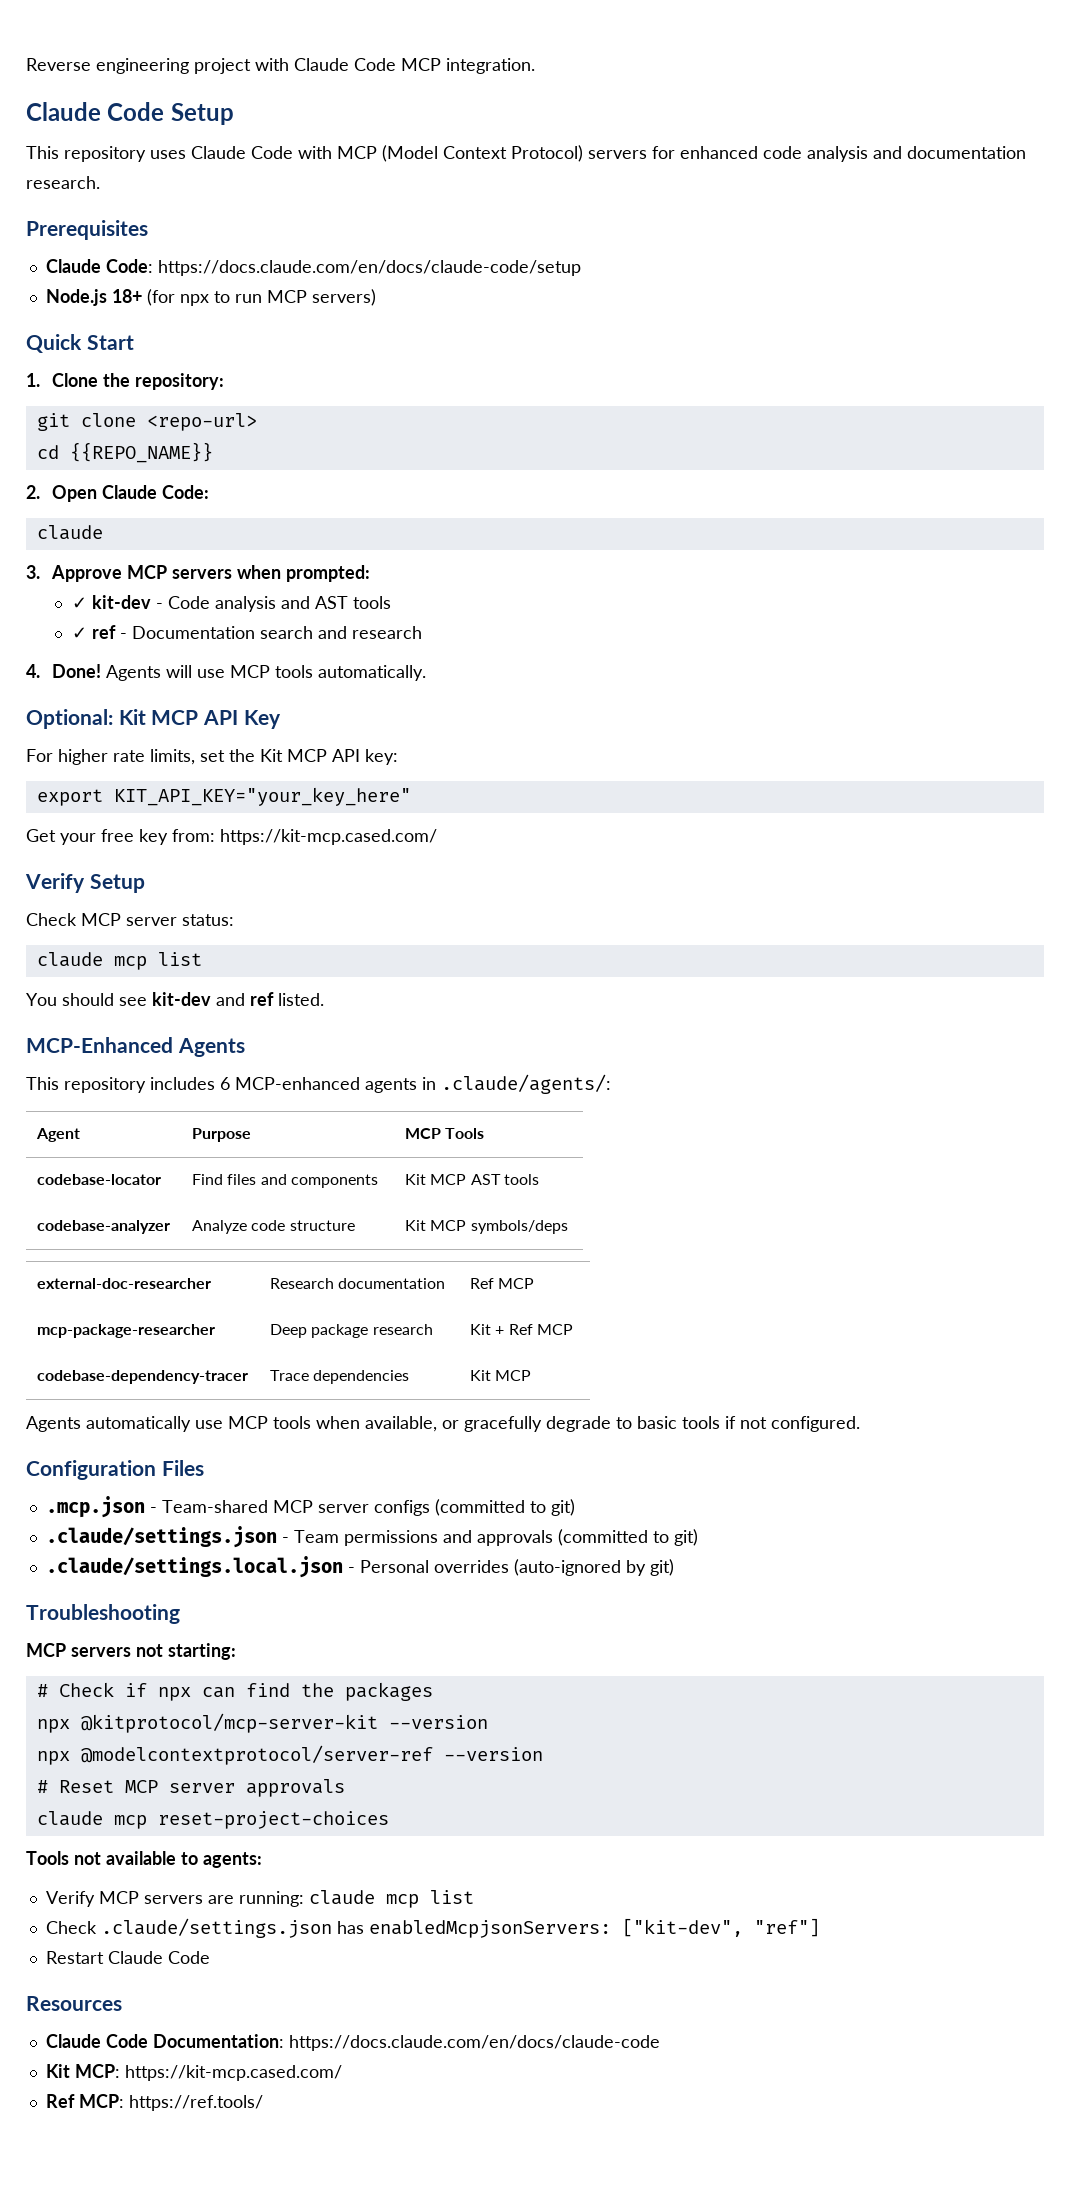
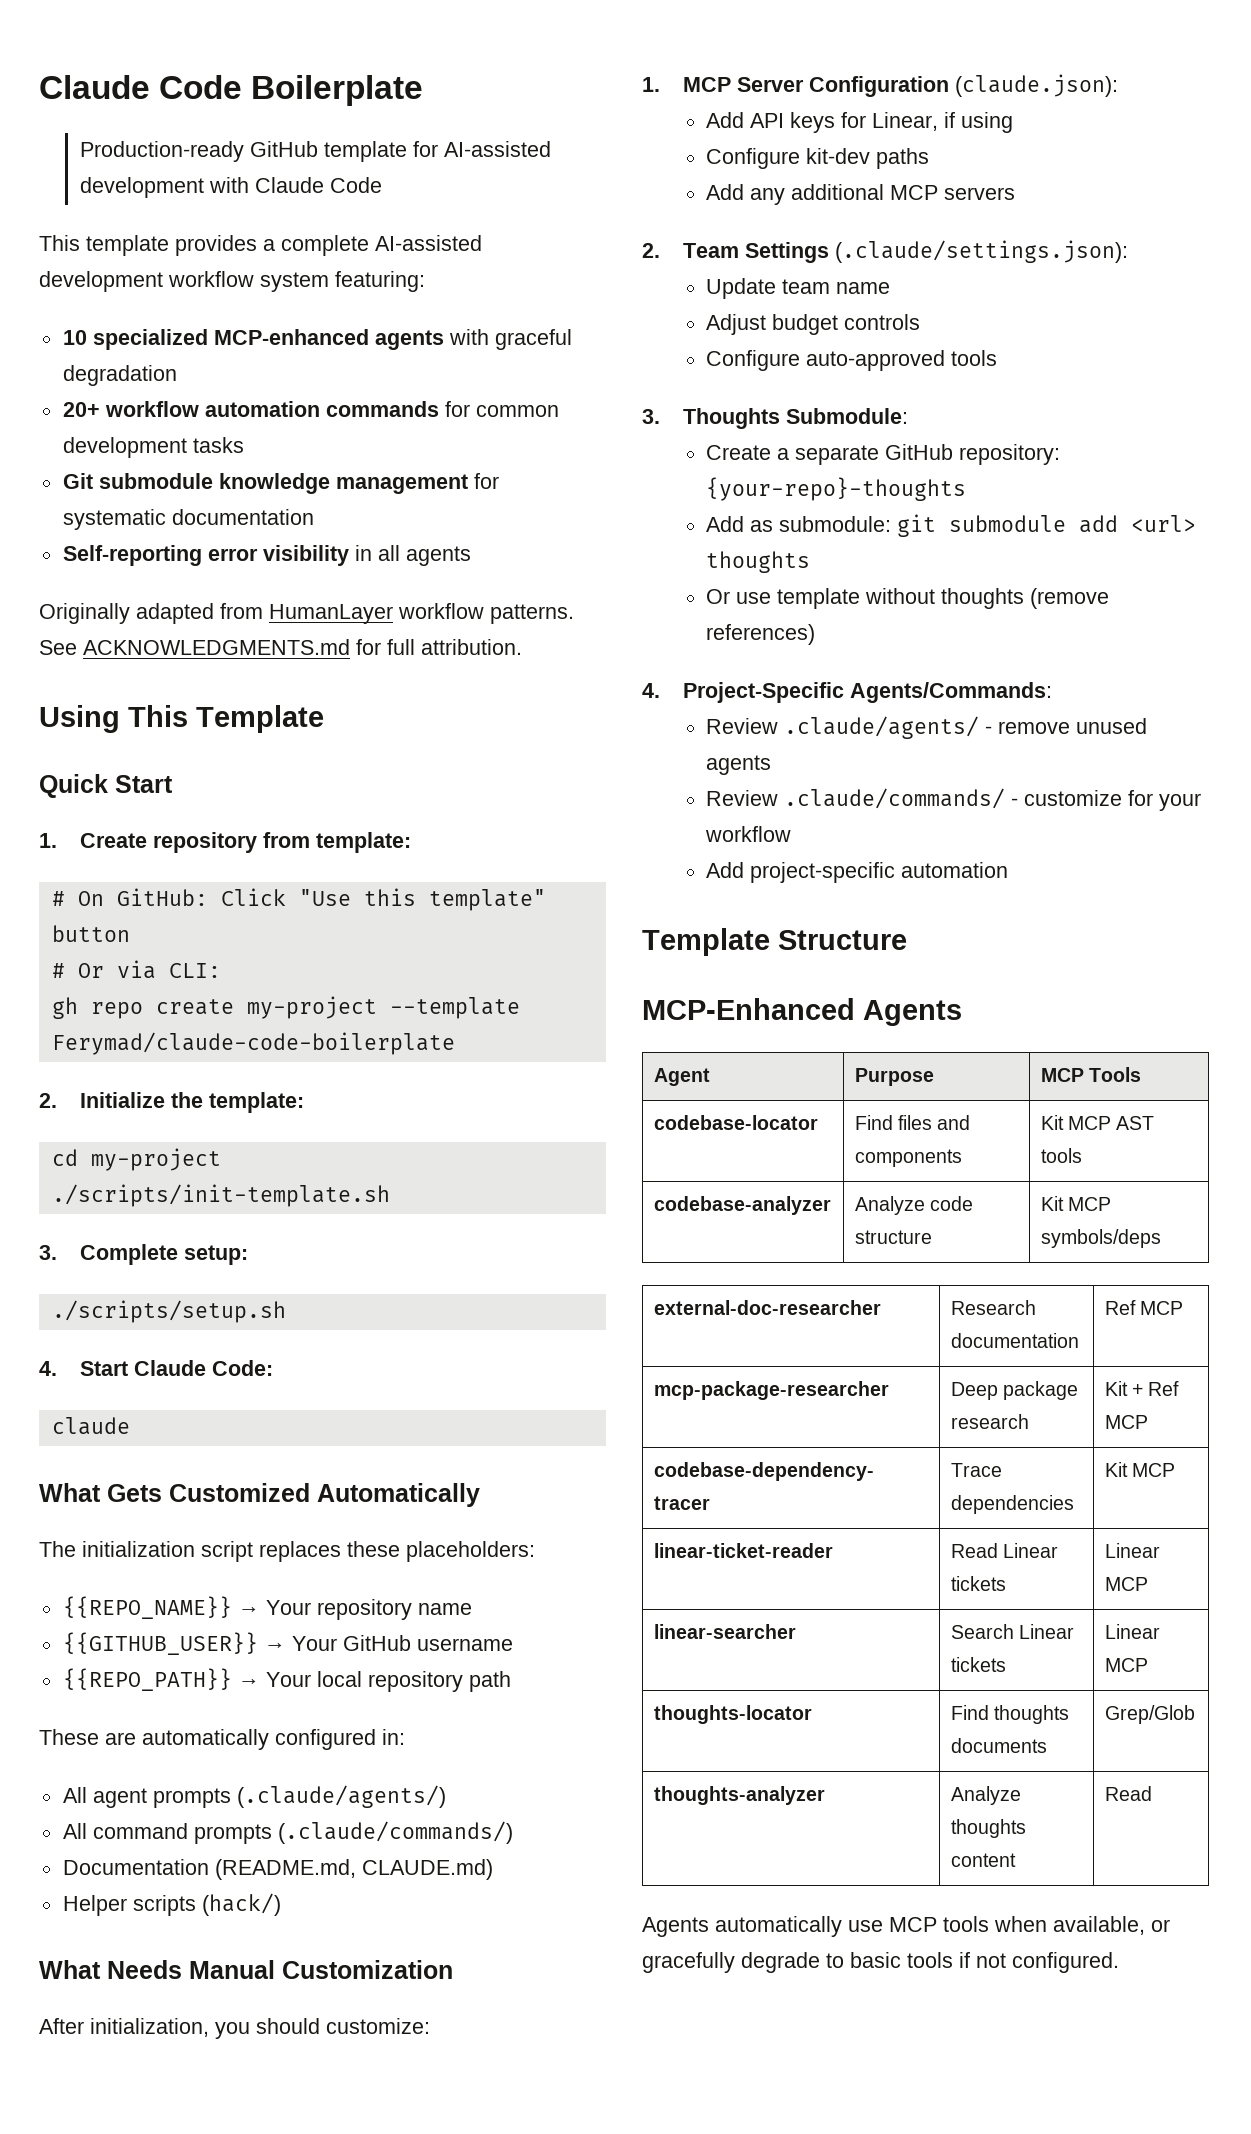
- Reverse engineering project with Claude Code MCP integration.
- Claude Code Setup
- This repository uses Claude Code with MCP (Model Context Protocol) servers for enhanced code analysis and documentation research.
- Prerequisites
- Claude Code: https://docs.claude.com/en/docs/claude-code/setup
- Node.js 18+ (for npx to run MCP servers)
+ Claude Code Boilerplate
+ Production-ready GitHub template for AI-assisted development with Claude Code
+ This template provides a complete AI-assisted development workflow system featuring:
+ 10 specialized MCP-enhanced agents with graceful degradation
+ 20+ workflow automation commands for common development tasks
+ Git submodule knowledge management for systematic documentation
+ Self-reporting error visibility in all agents
+ Originally adapted from HumanLayer workflow patterns. See ACKNOWLEDGMENTS.md for full attribution.
+ Using This Template
  Quick Start
- 1. Clone the repository:
- git clone <repo-url>
- cd {{REPO_NAME}}
- 2. Open Claude Code:
+ 1. Create repository from template:
+ # On GitHub: Click "Use this template" button
+ # Or via CLI:
+ gh repo create my-project --template Ferymad/claude-code-boilerplate
+ 2. Initialize the template:
+ cd my-project
+ ./scripts/init-template.sh
+ 3. Complete setup:
+ ./scripts/setup.sh
+ 4. Start Claude Code:
  claude
- 3. Approve MCP servers when prompted:
- ✓ kit-dev - Code analysis and AST tools
- ✓ ref - Documentation search and research
- 4. Done! Agents will use MCP tools automatically.
- Optional: Kit MCP API Key
- For higher rate limits, set the Kit MCP API key:
- export KIT_API_KEY="your_key_here"
- Get your free key from: https://kit-mcp.cased.com/
- Verify Setup
- Check MCP server status:
- claude mcp list
- You should see kit-dev and ref listed.
+ What Gets Customized Automatically
+ The initialization script replaces these placeholders:
+ {{REPO_NAME}} → Your repository name
+ {{GITHUB_USER}} → Your GitHub username
+ {{REPO_PATH}} → Your local repository path
+ These are automatically configured in:
+ All agent prompts (.claude/agents/)
+ All command prompts (.claude/commands/)
+ Documentation (README.md, CLAUDE.md)
+ Helper scripts (hack/)
+ What Needs Manual Customization
+ After initialization, you should customize:
+ 1. MCP Server Configuration (claude.json):
+ Add API keys for Linear, if using
+ Configure kit-dev paths
+ Add any additional MCP servers
+ 2. Team Settings (.claude/settings.json):
+ Update team name
+ Adjust budget controls
+ Configure auto-approved tools
+ 3. Thoughts Submodule:
+ Create a separate GitHub repository: {your-repo}-thoughts
+ Add as submodule: git submodule add <url> thoughts
+ Or use template without thoughts (remove references)
+ 4. Project-Specific Agents/Commands:
+ Review .claude/agents/ - remove unused agents
+ Review .claude/commands/ - customize for your workflow
+ Add project-specific automation
+ Template Structure
  MCP-Enhanced Agents
- This repository includes 6 MCP-enhanced agents in .claude/agents/:
+ linear-ticket-reader | Read Linear tickets | Linear MCP
+ linear-searcher | Search Linear tickets | Linear MCP
+ thoughts-locator | Find thoughts documents | Grep/Glob
+ thoughts-analyzer | Analyze thoughts content | Read
- Configuration Files
- .mcp.json - Team-shared MCP server configs (committed to git)
- .claude/settings.json - Team permissions and approvals (committed to git)
- .claude/settings.local.json - Personal overrides (auto-ignored by git)
- Troubleshooting
- MCP servers not starting:
- # Check if npx can find the packages
- npx @kitprotocol/mcp-server-kit --version
- npx @modelcontextprotocol/server-ref --version
- # Reset MCP server approvals
- claude mcp reset-project-choices
- Tools not available to agents:
- Verify MCP servers are running: claude mcp list
- Check .claude/settings.json has enabledMcpjsonServers: ["kit-dev", "ref"]
- Restart Claude Code
- Resources
- Claude Code Documentation: https://docs.claude.com/en/docs/claude-code
- Kit MCP: https://kit-mcp.cased.com/
- Ref MCP: https://ref.tools/

